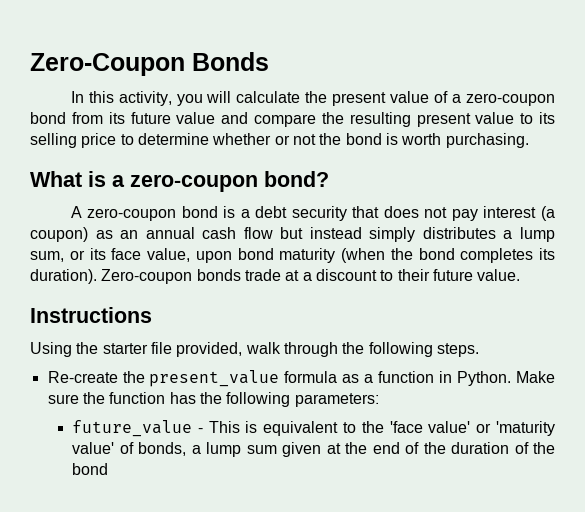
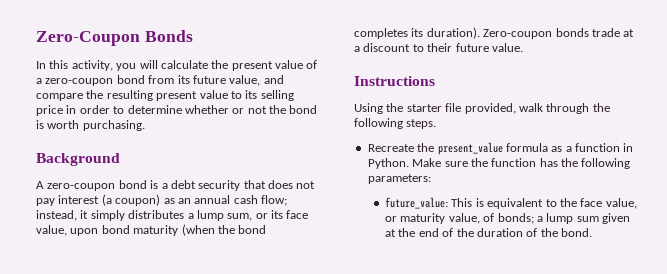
- In this activity, you will calculate the present value of a zero-coupon bond from its future value and compare the resulting present value to its selling price to determine whether or not the bond is worth purchasing.
+ In this activity, you will calculate the present value of a zero-coupon bond from its future value, and compare the resulting present value to its selling price in order to determine whether or not the bond is worth purchasing.
- What is a zero-coupon bond?
+ Background
- A zero-coupon bond is a debt security that does not pay interest (a coupon) as an annual cash flow but instead simply distributes a lump sum, or its face value, upon bond maturity (when the bond completes its duration).
+ A zero-coupon bond is a debt security that does not pay interest (a coupon) as an annual cash flow; instead, it simply distributes a lump sum, or its face value, upon bond maturity (when the bond completes its duration).
- Re-create the present_value formula as a function in Python.
+ Recreate the present_value formula as a function in Python.
- future_value - This is equivalent to the 'face value' or 'maturity value' of bonds, a lump sum given at the end of the duration of the bond
+ future_value: This is equivalent to the face value, or maturity value, of bonds; a lump sum given at the end of the duration of the bond.

